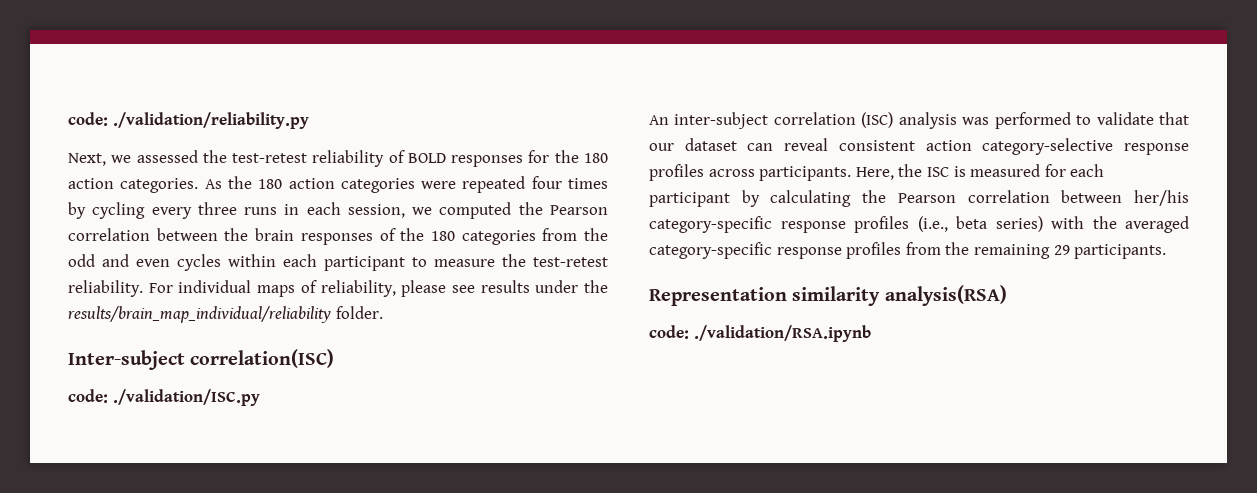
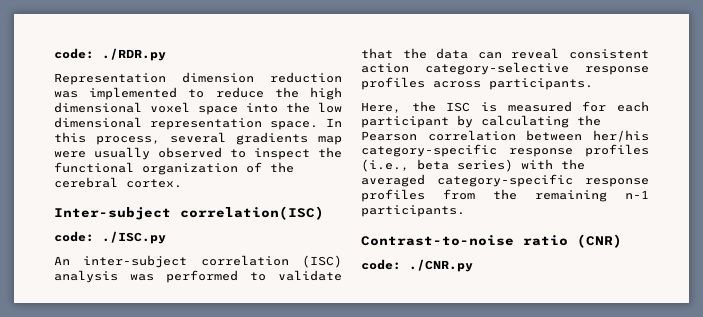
- code: ./validation/reliability.py
- Next, we assessed the test-retest reliability of BOLD responses for the 180 action categories. As the 180 action categories were repeated four times by cycling every three runs in each session, we computed the Pearson correlation between the brain responses of the 180 categories from the odd and even cycles within each participant to measure the test-retest reliability. For individual maps of reliability, please see results under the results/brain_map_individual/reliability folder.
+ code: ./RDR.py
+ Representation dimension reduction was implemented to reduce the high dimensional voxel space into the low dimensional representation space. In this process, several gradients map were usually observed to inspect the functional organization of the cerebral cortex.
- code: ./validation/ISC.py
+ code: ./ISC.py
- An inter-subject correlation (ISC) analysis was performed to validate that our dataset can reveal consistent action category-selective response profiles across participants. Here, the ISC is measured for each participant by calculating the Pearson correlation between her/his category-specific response profiles (i.e., beta series) with the averaged category-specific response profiles from the remaining 29 participants.
- Representation similarity analysis(RSA)
- code: ./validation/RSA.ipynb
+ An inter-subject correlation (ISC) analysis was performed to validate that the data can reveal consistent action category-selective response profiles across participants.
+ Here, the ISC is measured for each participant by calculating the Pearson correlation between her/his category-specific response profiles (i.e., beta series) with the averaged category-specific response profiles from the remaining n-1 participants.
+ Contrast-to-noise ratio (CNR)
+ code: ./CNR.py

